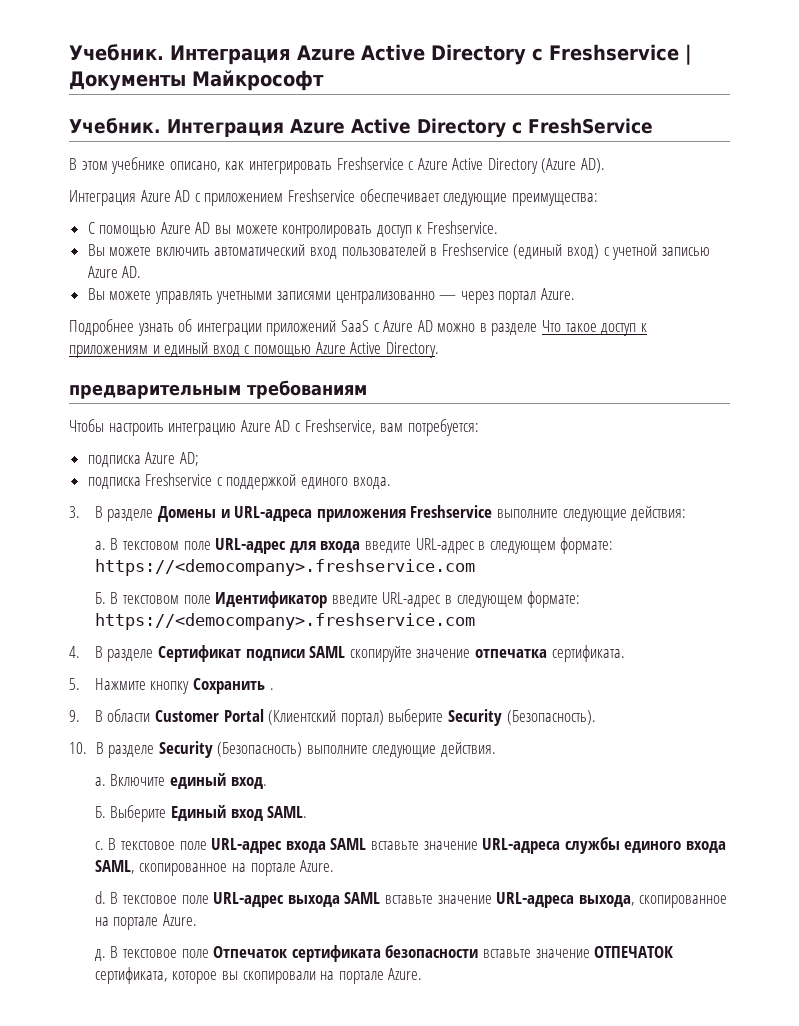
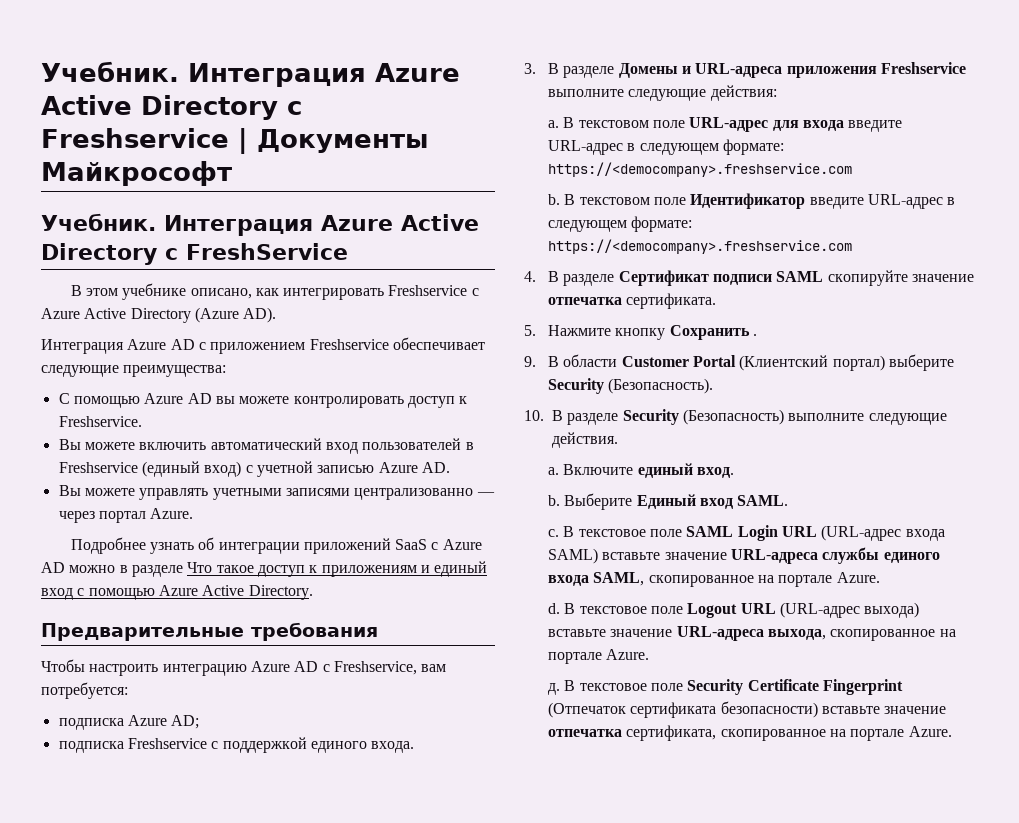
- предварительным требованиям
+ Предварительные требования
- Б. В текстовом поле Идентификатор введите URL-адрес в следующем формате: https://<democompany>.freshservice.com
+ b. В текстовом поле Идентификатор введите URL-адрес в следующем формате: https://<democompany>.freshservice.com
- Б. Выберите Единый вход SAML.
+ b. Выберите Единый вход SAML.
- В текстовое поле URL-адрес входа SAML вставьте значение URL-адреса службы единого входа SAML, скопированное на портале Azure.
+ В текстовое поле SAML Login URL (URL-адрес входа SAML) вставьте значение URL-адреса службы единого входа SAML, скопированное на портале Azure.
- В текстовое поле URL-адрес выхода SAML вставьте значение URL-адреса выхода, скопированное на портале Azure.
+ В текстовое поле Logout URL (URL-адрес выхода) вставьте значение URL-адреса выхода, скопированное на портале Azure.
- В текстовое поле Отпечаток сертификата безопасности вставьте значение ОТПЕЧАТОК сертификата, которое вы скопировали на портале Azure.
+ В текстовое поле Security Certificate Fingerprint (Отпечаток сертификата безопасности) вставьте значение отпечатка сертификата, скопированное на портале Azure.

